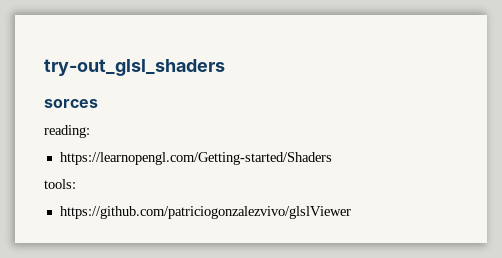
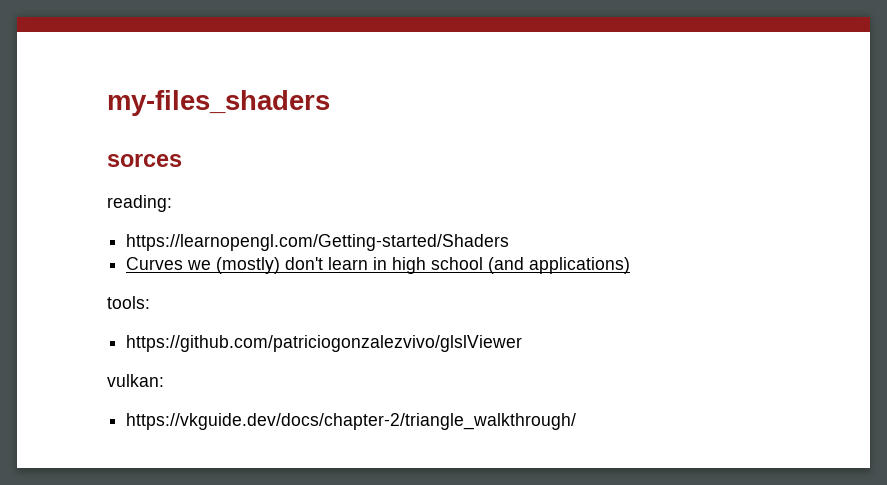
- try-out_glsl_shaders
+ my-files_shaders
+ Curves we (mostly) don't learn in high school (and applications)
+ vulkan:
+ https://vkguide.dev/docs/chapter-2/triangle_walkthrough/

